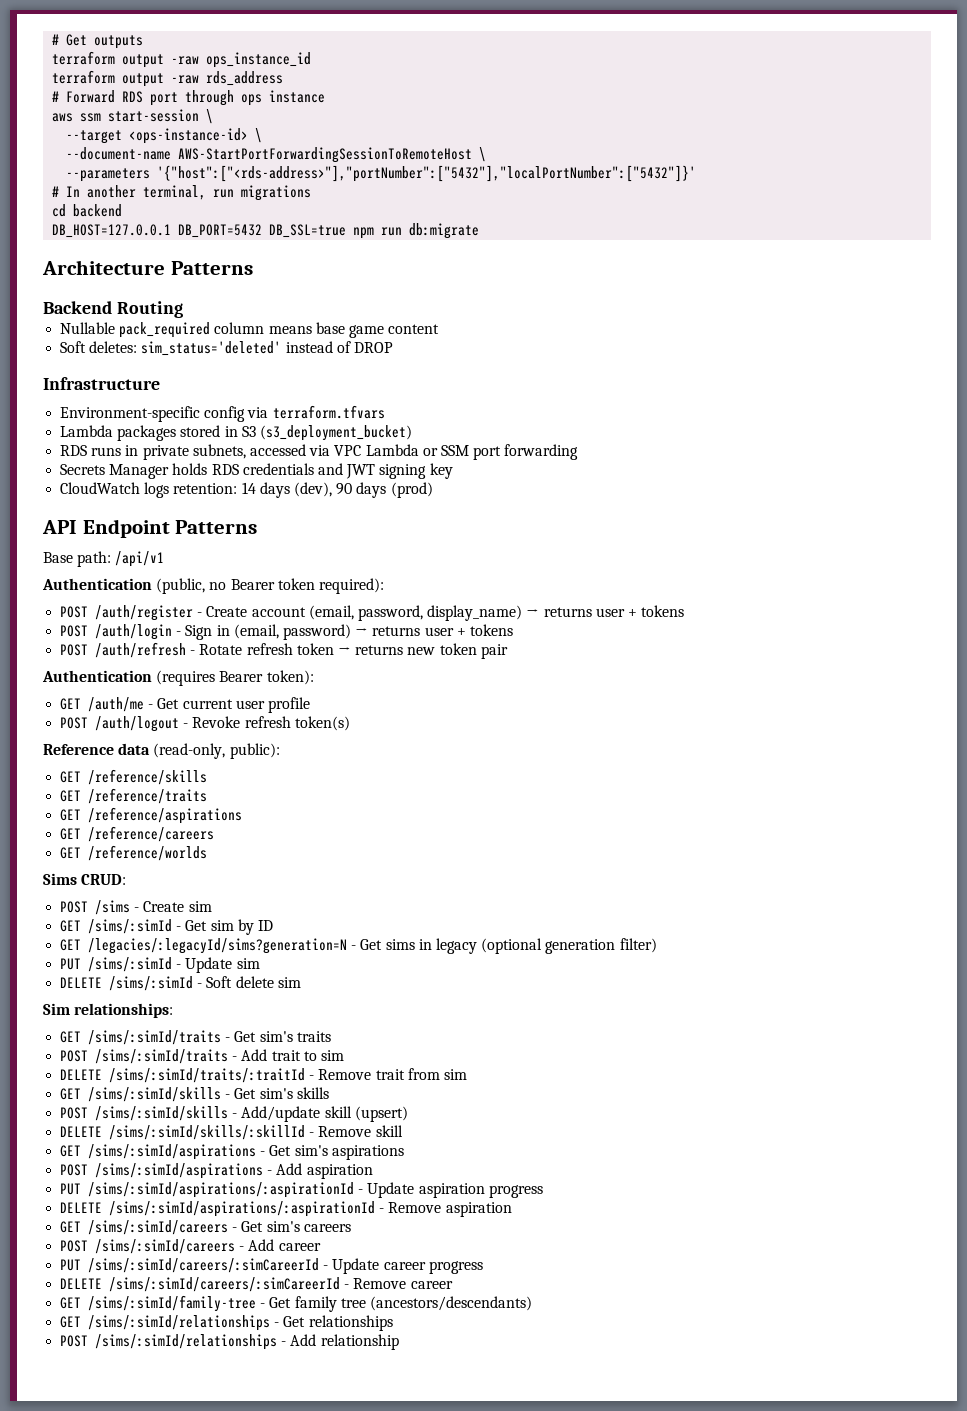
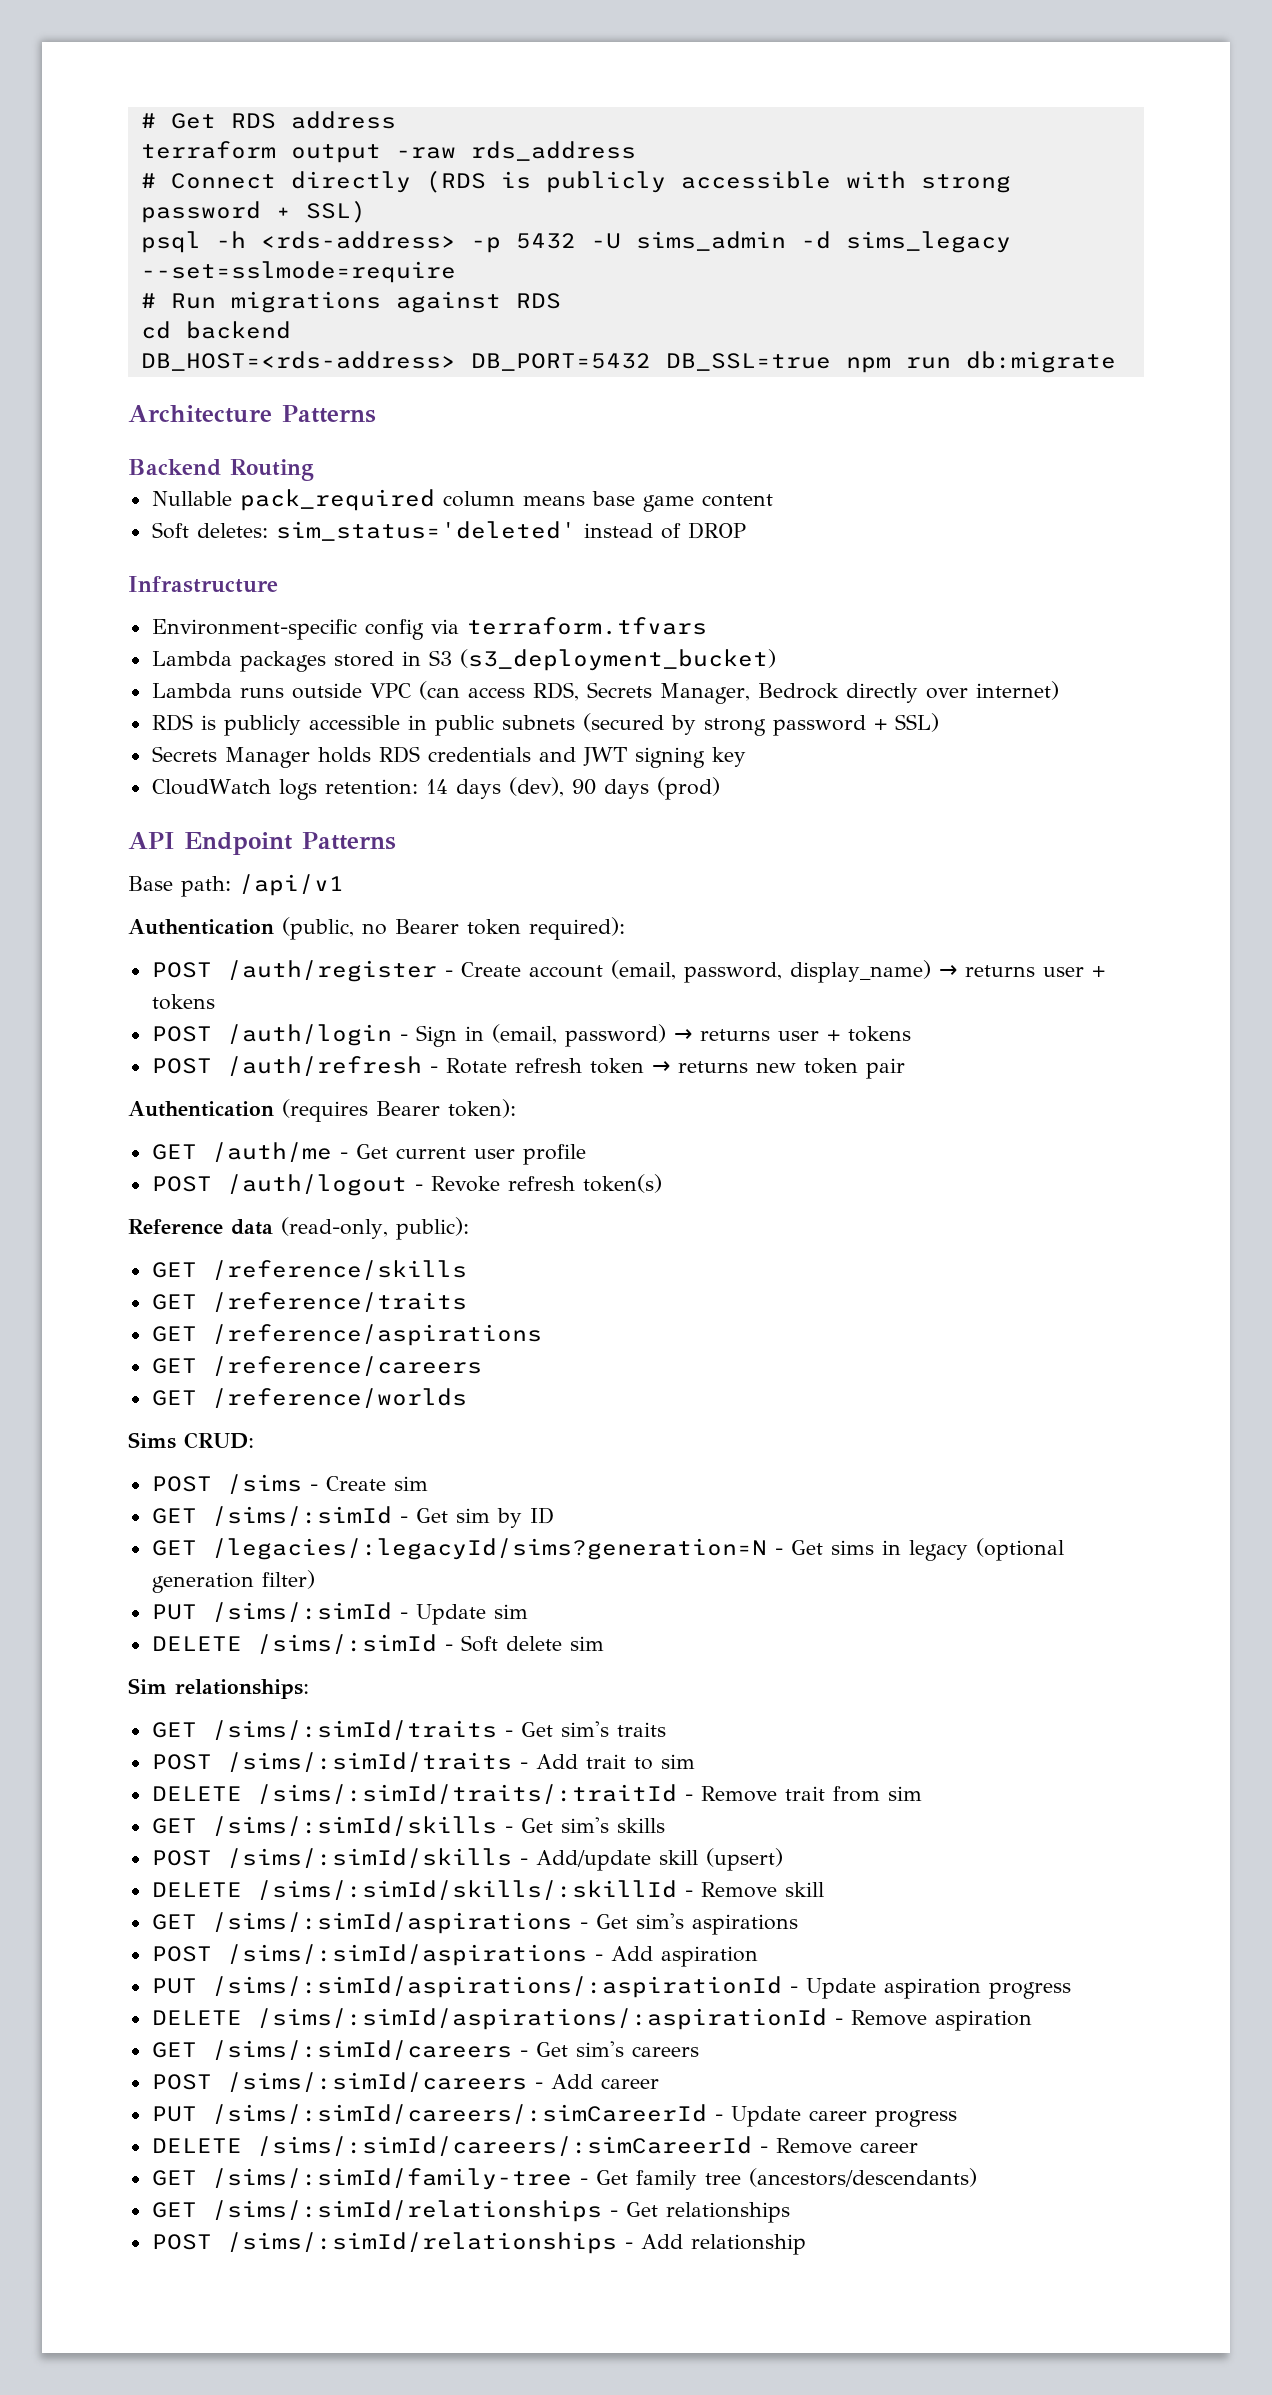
- # Get outputs
- terraform output -raw ops_instance_id
+ # Get RDS address
- # Forward RDS port through ops instance
- aws ssm start-session \
- --target <ops-instance-id> \
- --document-name AWS-StartPortForwardingSessionToRemoteHost \
- --parameters '{"host":["<rds-address>"],"portNumber":["5432"],"localPortNumber":["5432"]}'
- # In another terminal, run migrations
+ # Connect directly (RDS is publicly accessible with strong password + SSL)
+ psql -h <rds-address> -p 5432 -U sims_admin -d sims_legacy --set=sslmode=require
+ # Run migrations against RDS
- DB_HOST=127.0.0.1 DB_PORT=5432 DB_SSL=true npm run db:migrate
+ DB_HOST=<rds-address> DB_PORT=5432 DB_SSL=true npm run db:migrate
- RDS runs in private subnets, accessed via VPC Lambda or SSM port forwarding
+ Lambda runs outside VPC (can access RDS, Secrets Manager, Bedrock directly over internet)
+ RDS is publicly accessible in public subnets (secured by strong password + SSL)

